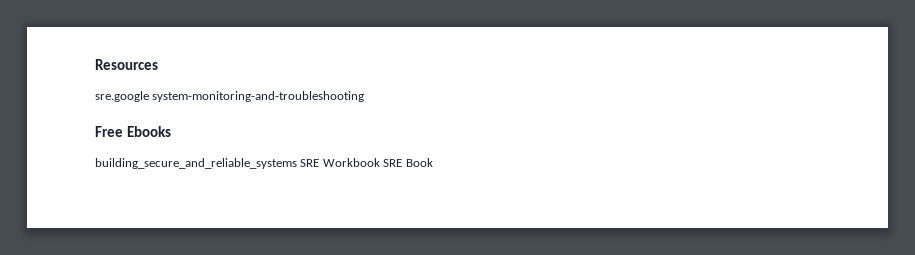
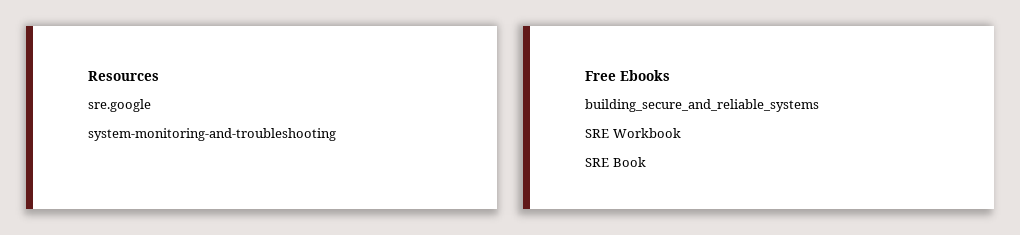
- sre.google system-monitoring-and-troubleshooting
+ sre.google
+ system-monitoring-and-troubleshooting
- building_secure_and_reliable_systems SRE Workbook SRE Book
+ building_secure_and_reliable_systems
+ SRE Workbook
+ SRE Book

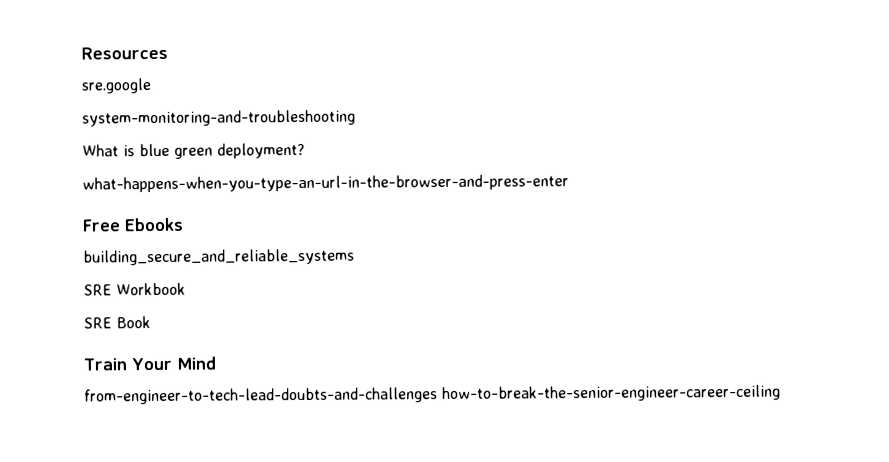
+ What is blue green deployment?
+ what-happens-when-you-type-an-url-in-the-browser-and-press-enter
+ Train Your Mind
+ from-engineer-to-tech-lead-doubts-and-challenges how-to-break-the-senior-engineer-career-ceiling

